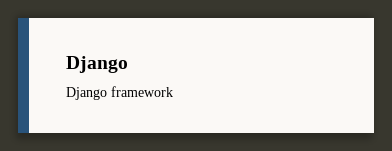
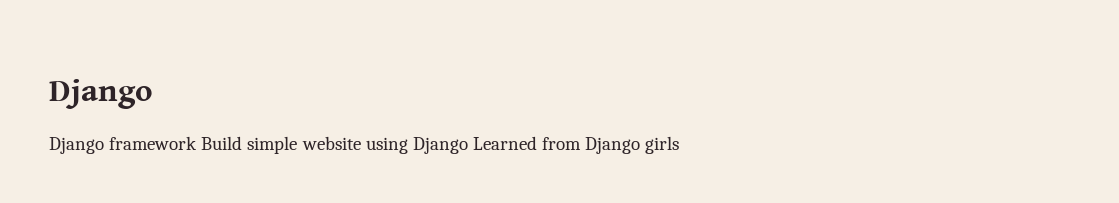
- Django framework
+ Django framework Build simple website using Django Learned from Django girls

